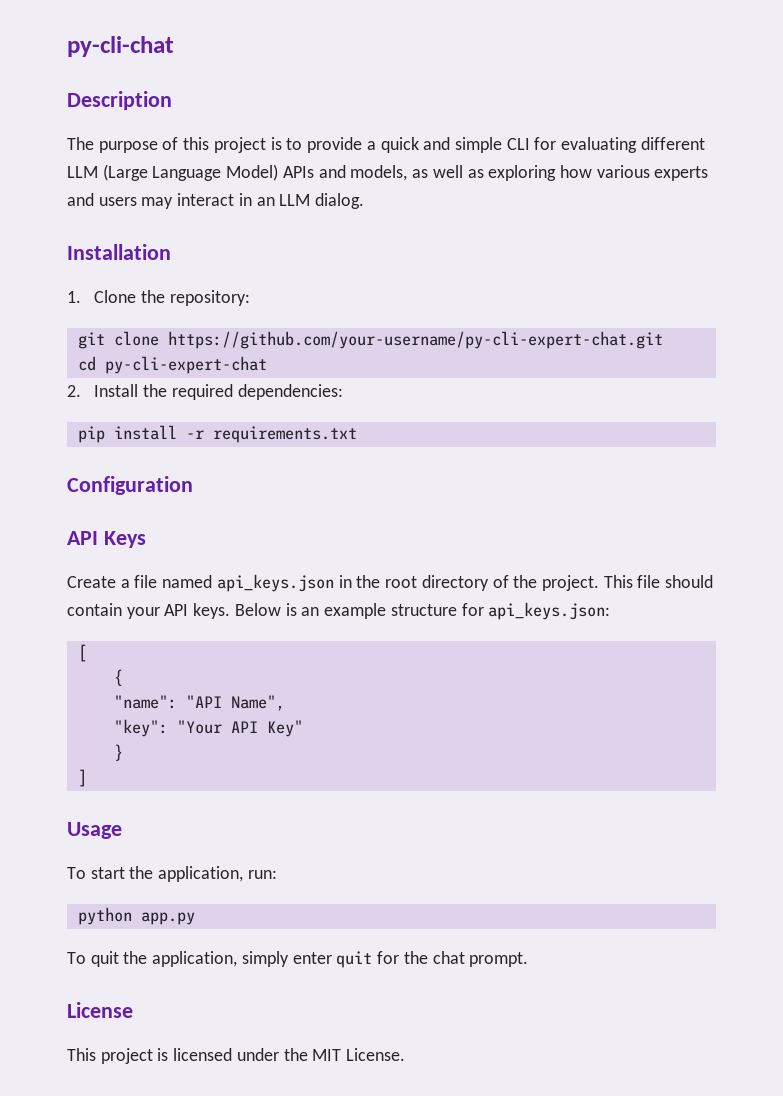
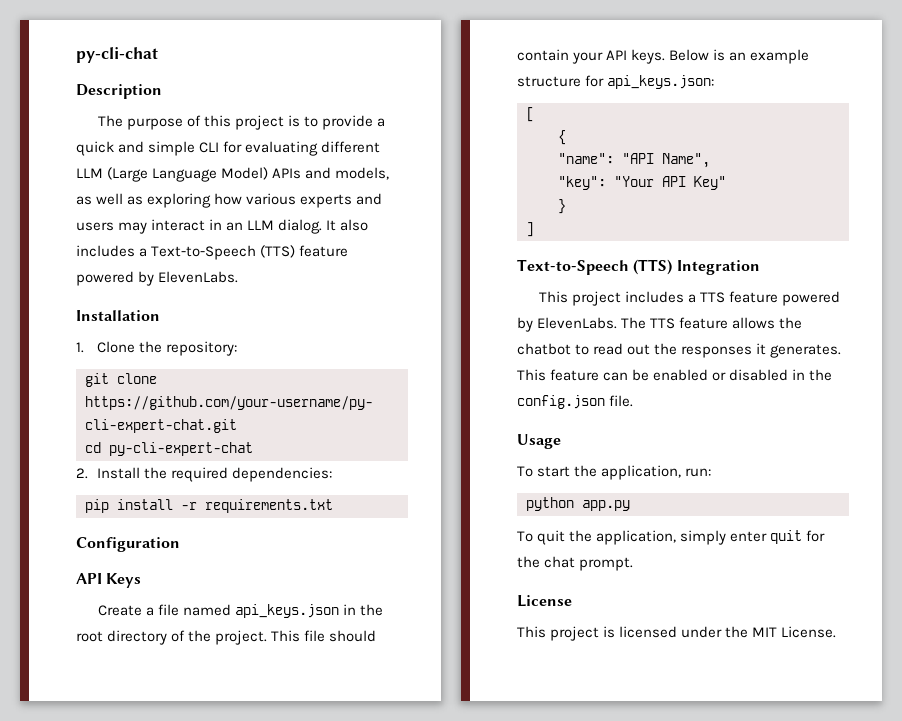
+ It also includes a Text-to-Speech (TTS) feature powered by ElevenLabs.
+ Text-to-Speech (TTS) Integration
+ This project includes a TTS feature powered by ElevenLabs. The TTS feature allows the chatbot to read out the responses it generates. This feature can be enabled or disabled in the config.json file.

